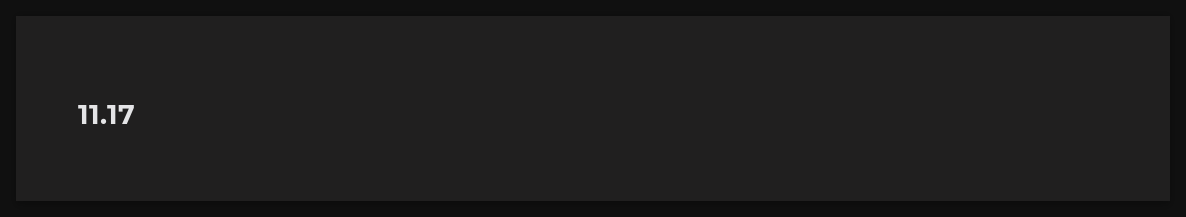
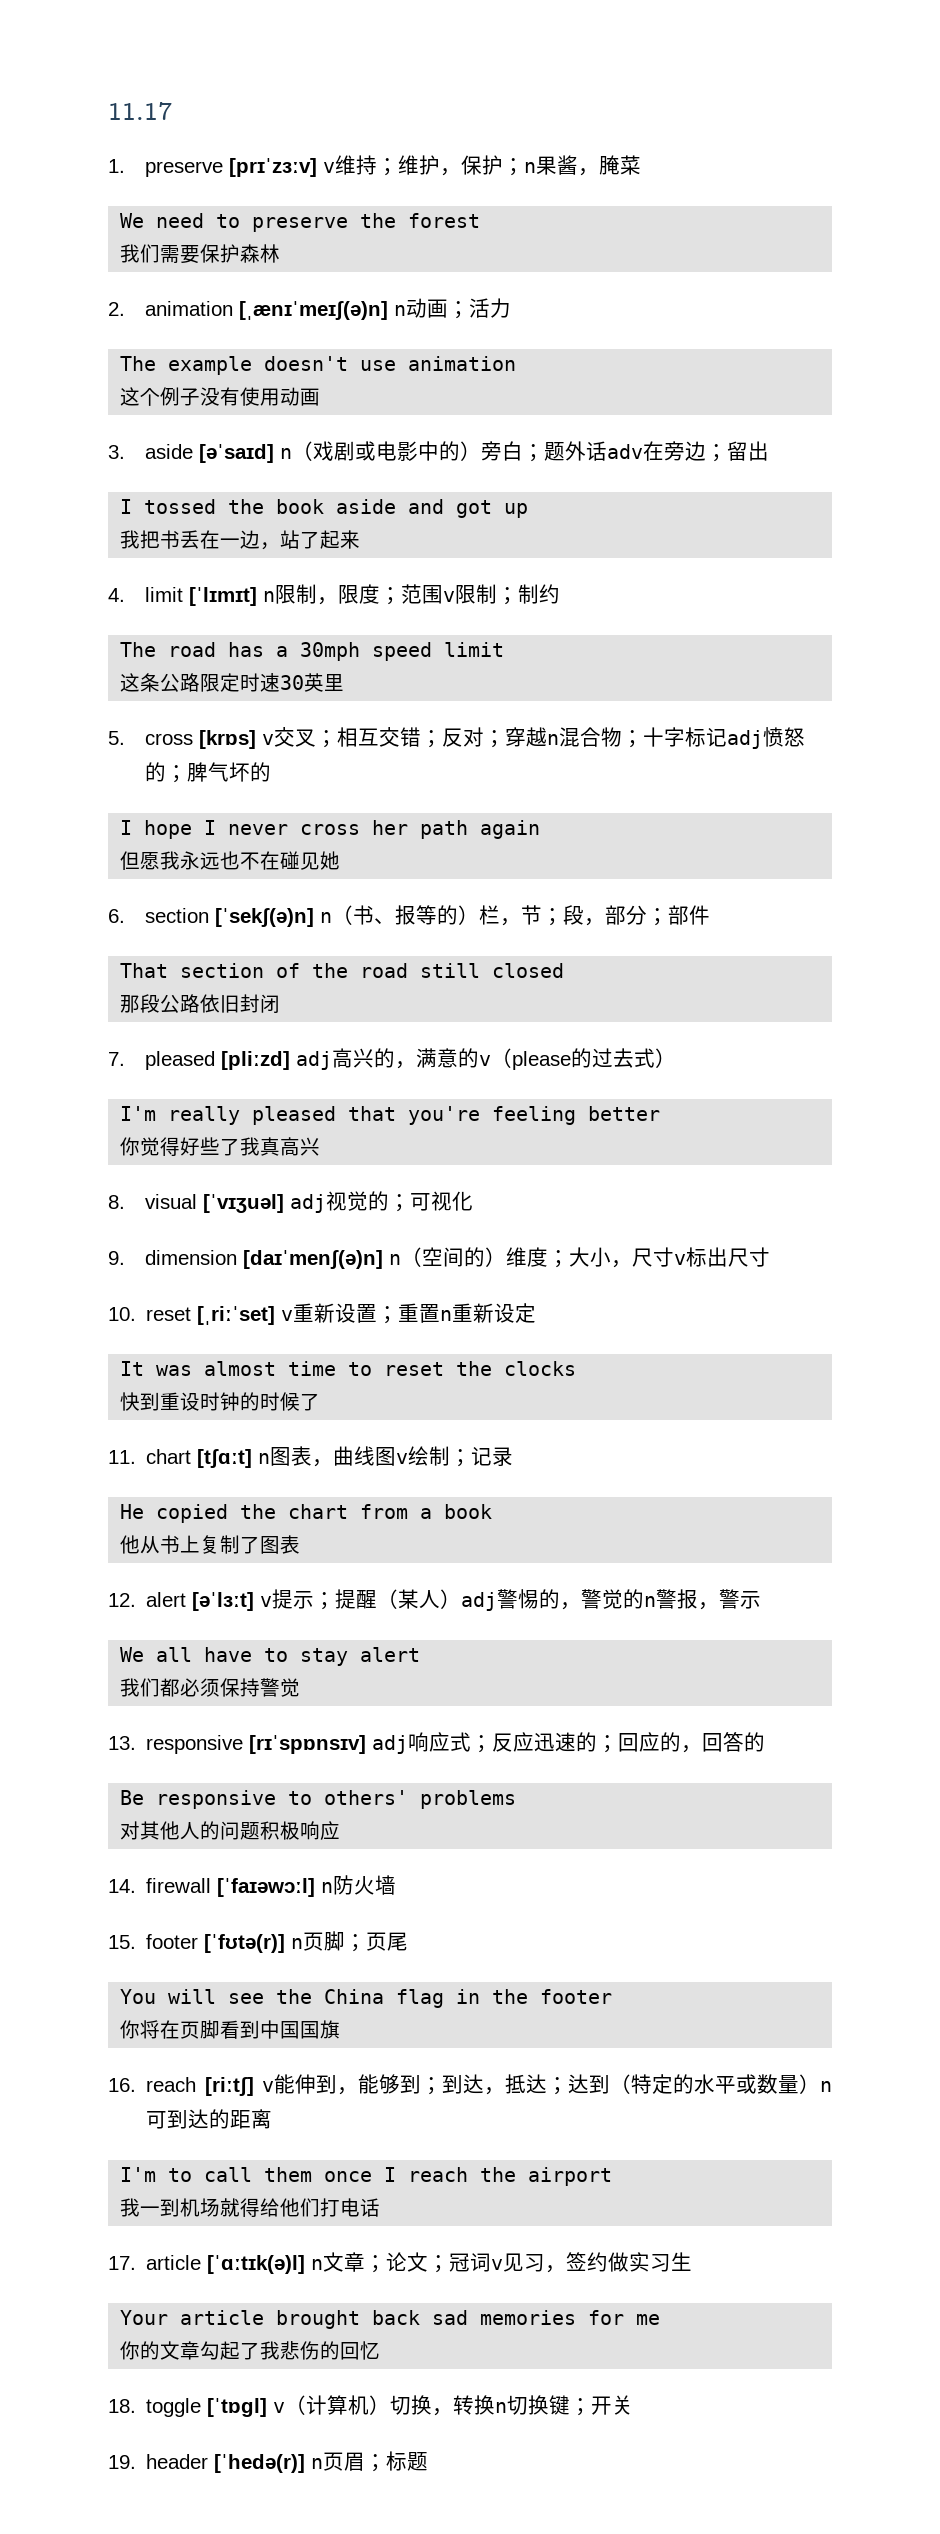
+ 1. preserve [prɪˈzɜːv] v维持；维护，保护；n果酱，腌菜
+ We need to preserve the forest
+ 我们需要保护森林
+ 2. animation [ˌænɪˈmeɪʃ(ə)n] n动画；活力
+ The example doesn't use animation
+ 这个例子没有使用动画
+ 3. aside [əˈsaɪd] n（戏剧或电影中的）旁白；题外话adv在旁边；留出
+ I tossed the book aside and got up
+ 我把书丢在一边，站了起来
+ 4. limit [ˈlɪmɪt] n限制，限度；范围v限制；制约
+ The road has a 30mph speed limit
+ 这条公路限定时速30英里
+ 5. cross [krɒs] v交叉；相互交错；反对；穿越n混合物；十字标记adj愤怒的；脾气坏的
+ I hope I never cross her path again
+ 但愿我永远也不在碰见她
+ 6. section [ˈsekʃ(ə)n] n（书、报等的）栏，节；段，部分；部件
+ That section of the road still closed
+ 那段公路依旧封闭
+ 7. pleased [pliːzd] adj高兴的，满意的v（please的过去式）
+ I'm really pleased that you're feeling better
+ 你觉得好些了我真高兴
+ 8. visual [ˈvɪʒuəl] adj视觉的；可视化
+ 9. dimension [daɪˈmenʃ(ə)n] n（空间的）维度；大小，尺寸v标出尺寸
+ 10. reset [ˌriːˈset] v重新设置；重置n重新设定
+ It was almost time to reset the clocks
+ 快到重设时钟的时候了
+ 11. chart [tʃɑːt] n图表，曲线图v绘制；记录
+ He copied the chart from a book
+ 他从书上复制了图表
+ 12. alert [əˈlɜːt] v提示；提醒（某人）adj警惕的，警觉的n警报，警示
+ We all have to stay alert
+ 我们都必须保持警觉
+ 13. responsive [rɪˈspɒnsɪv] adj响应式；反应迅速的；回应的，回答的
+ Be responsive to others' problems
+ 对其他人的问题积极响应
+ 14. firewall [ˈfaɪəwɔːl] n防火墙
+ 15. footer [ˈfʊtə(r)] n页脚；页尾
+ You will see the China flag in the footer
+ 你将在页脚看到中国国旗
+ 16. reach [riːtʃ] v能伸到，能够到；到达，抵达；达到（特定的水平或数量）n可到达的距离
+ I'm to call them once I reach the airport
+ 我一到机场就得给他们打电话
+ 17. article [ˈɑːtɪk(ə)l] n文章；论文；冠词v见习，签约做实习生
+ Your article brought back sad memories for me
+ 你的文章勾起了我悲伤的回忆
+ 18. toggle [ˈtɒɡl] v（计算机）切换，转换n切换键；开关
+ 19. header [ˈhedə(r)] n页眉；标题

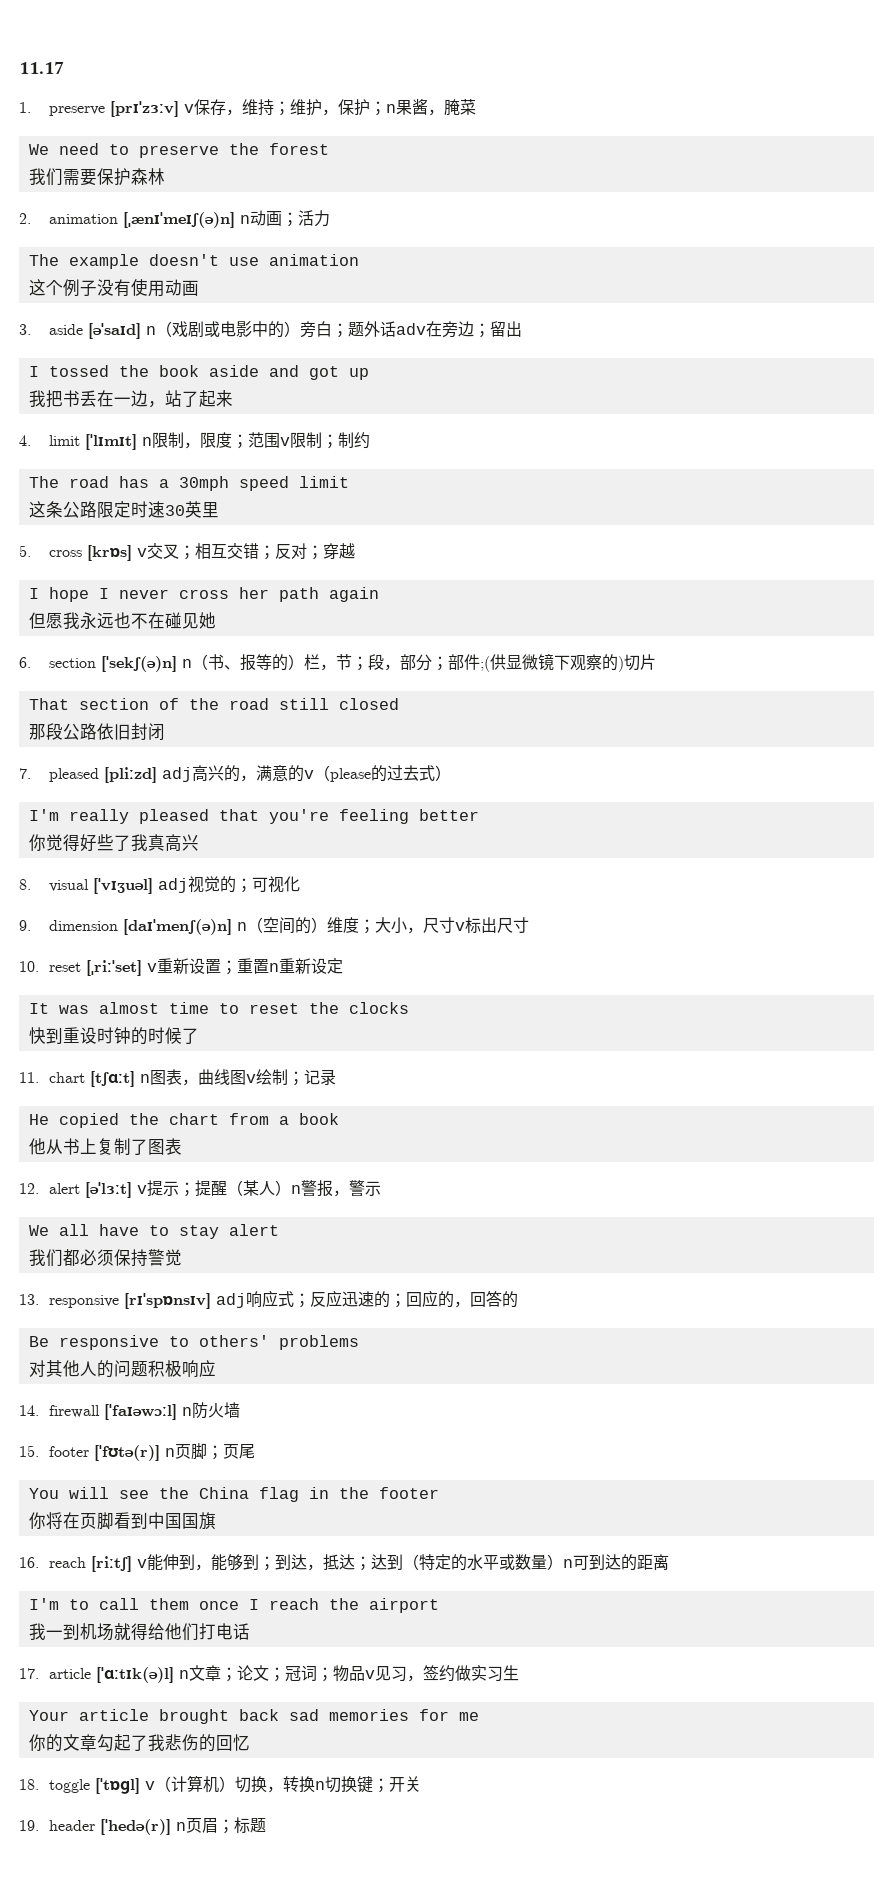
- 1. preserve [prɪˈzɜːv] v维持；维护，保护；n果酱，腌菜
+ 1. preserve [prɪˈzɜːv] v保存，维持；维护，保护；n果酱，腌菜
- 5. cross [krɒs] v交叉；相互交错；反对；穿越n混合物；十字标记adj愤怒的；脾气坏的
+ 5. cross [krɒs] v交叉；相互交错；反对；穿越
- 6. section [ˈsekʃ(ə)n] n（书、报等的）栏，节；段，部分；部件
+ 6. section [ˈsekʃ(ə)n] n（书、报等的）栏，节；段，部分；部件;(供显微镜下观察的)切片
- 12. alert [əˈlɜːt] v提示；提醒（某人）adj警惕的，警觉的n警报，警示
+ 12. alert [əˈlɜːt] v提示；提醒（某人）n警报，警示
- 17. article [ˈɑːtɪk(ə)l] n文章；论文；冠词v见习，签约做实习生
+ 17. article [ˈɑːtɪk(ə)l] n文章；论文；冠词；物品v见习，签约做实习生

